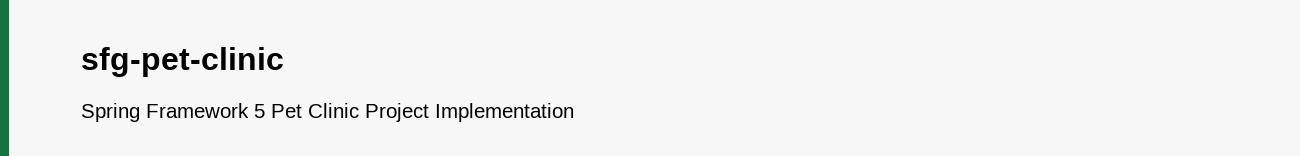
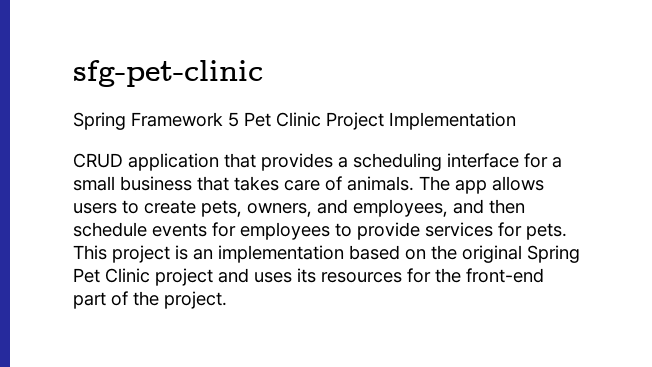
+ CRUD application that provides a scheduling interface for a small business that takes care of animals. The app allows users to create pets, owners, and employees, and then schedule events for employees to provide services for pets. This project is an implementation based on the original Spring Pet Clinic project and uses its resources for the front-end part of the project.

